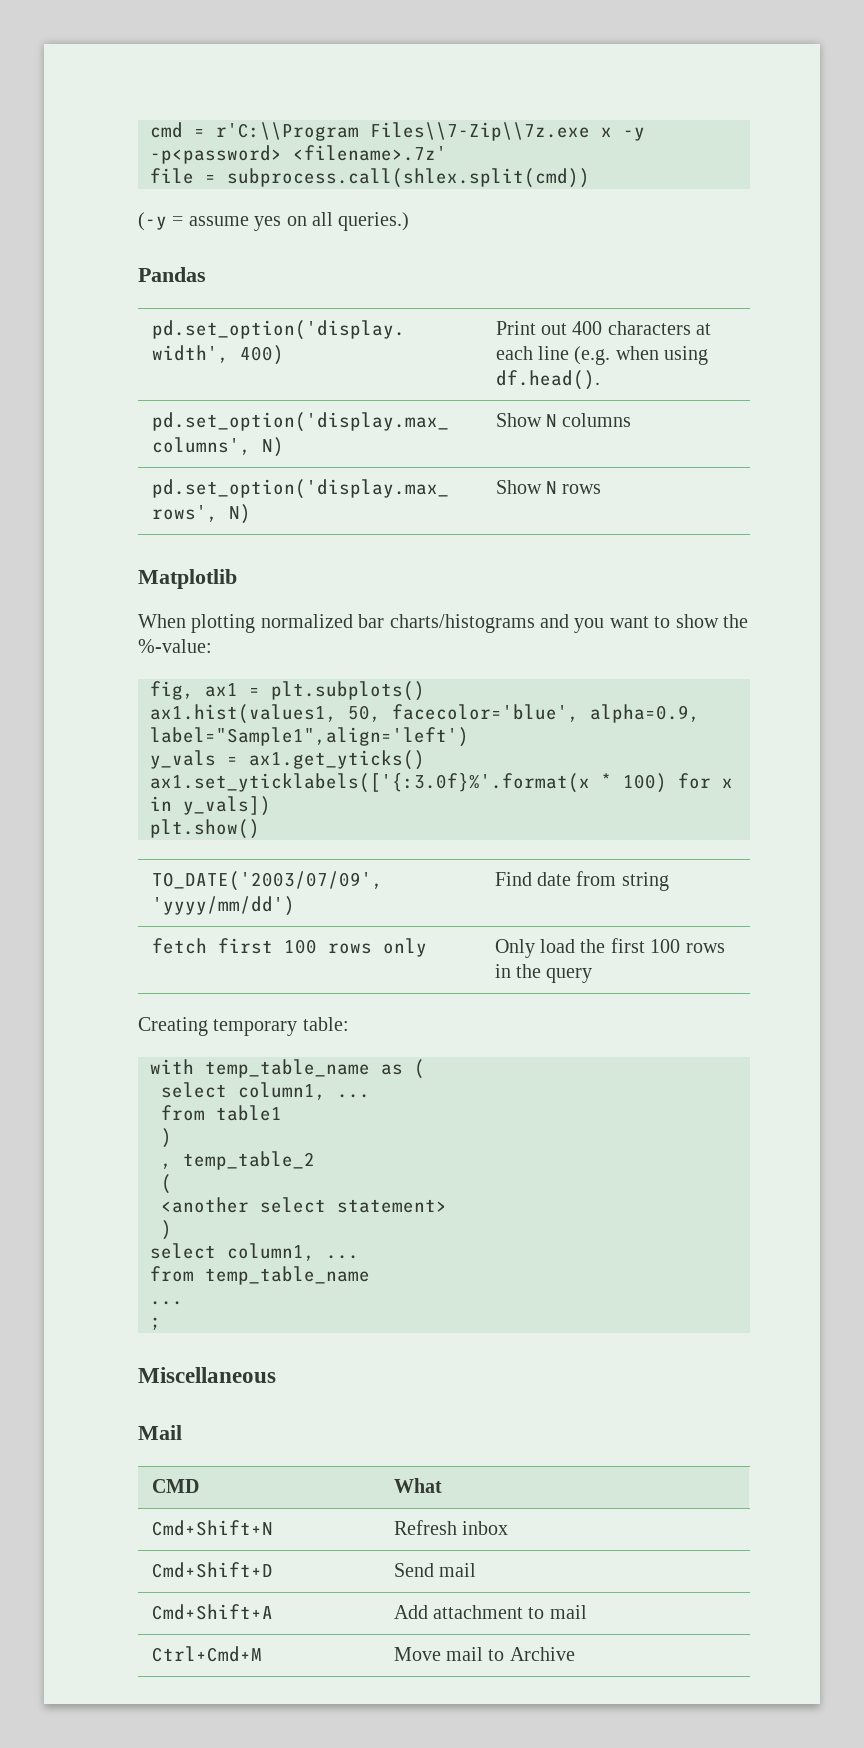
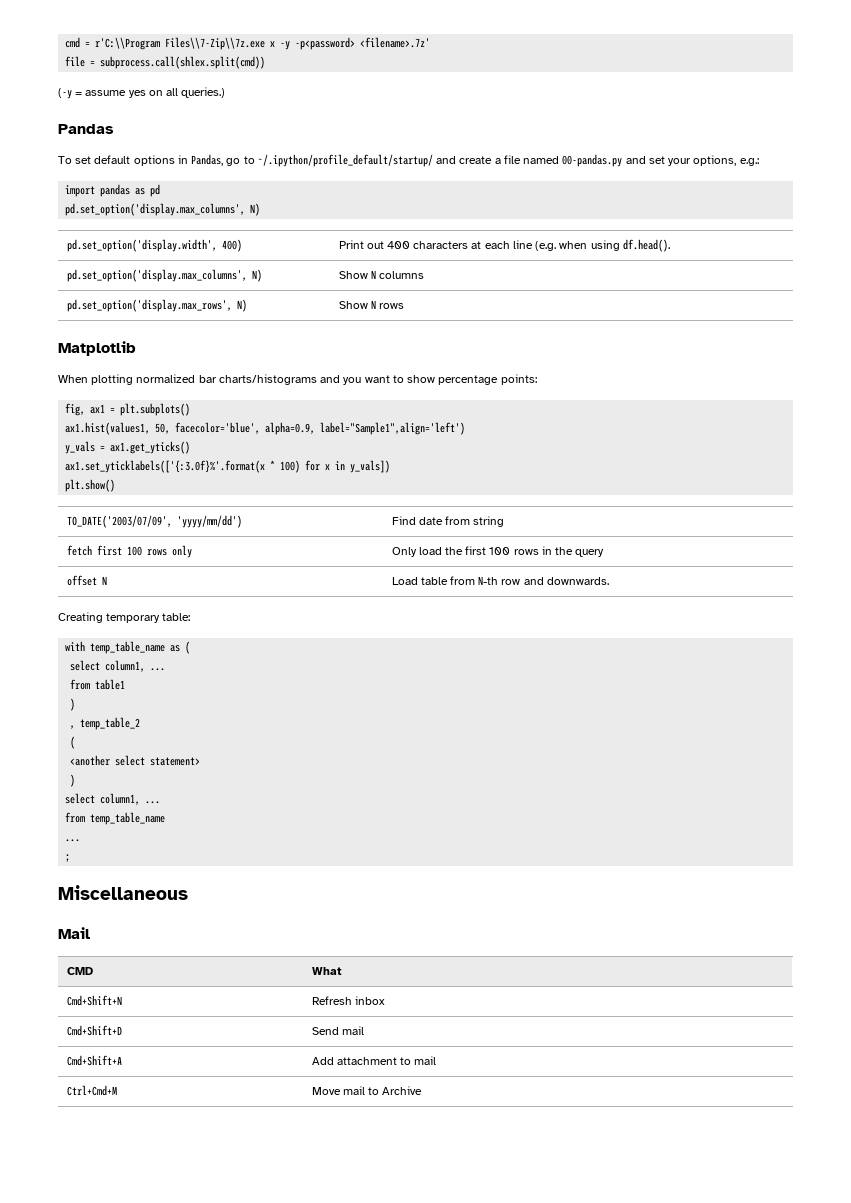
+ To set default options in Pandas, go to ~/.ipython/profile_default/startup/ and create a file named 00-pandas.py and set your options, e.g.:
+ import pandas as pd
+ pd.set_option('display.max_columns', N)
- When plotting normalized bar charts/histograms and you want to show the %-value:
+ When plotting normalized bar charts/histograms and you want to show percentage points:
+ offset N | Load table from N-th row and downwards.

